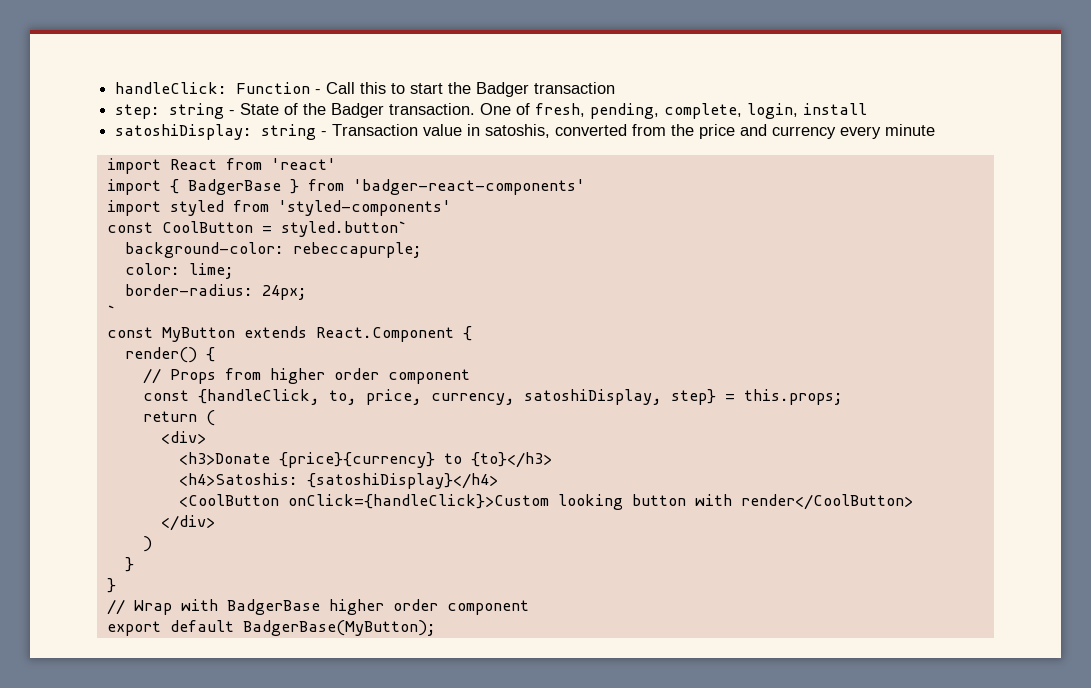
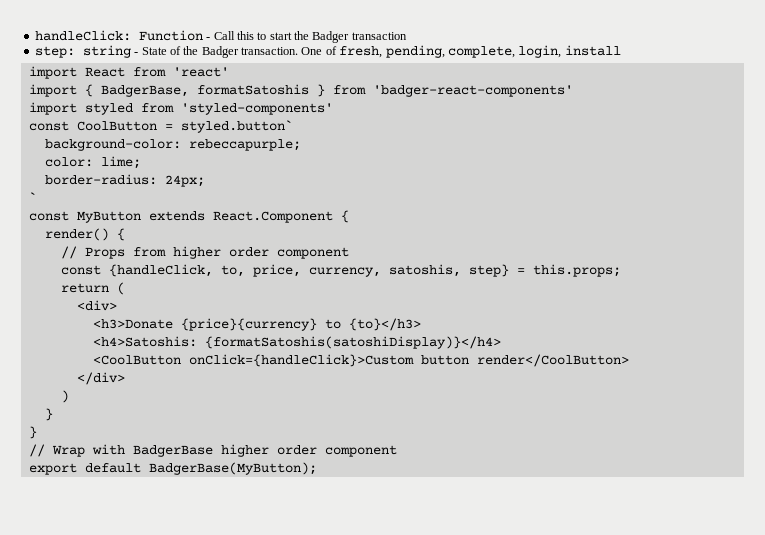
- satoshiDisplay: string - Transaction value in satoshis, converted from the price and currency every minute
- import { BadgerBase } from 'badger-react-components'
+ import { BadgerBase, formatSatoshis } from 'badger-react-components'
- const {handleClick, to, price, currency, satoshiDisplay, step} = this.props;
+ const {handleClick, to, price, currency, satoshis, step} = this.props;
- <h4>Satoshis: {satoshiDisplay}</h4>
+ <h4>Satoshis: {formatSatoshis(satoshiDisplay)}</h4>
- <CoolButton onClick={handleClick}>Custom looking button with render</CoolButton>
+ <CoolButton onClick={handleClick}>Custom button render</CoolButton>

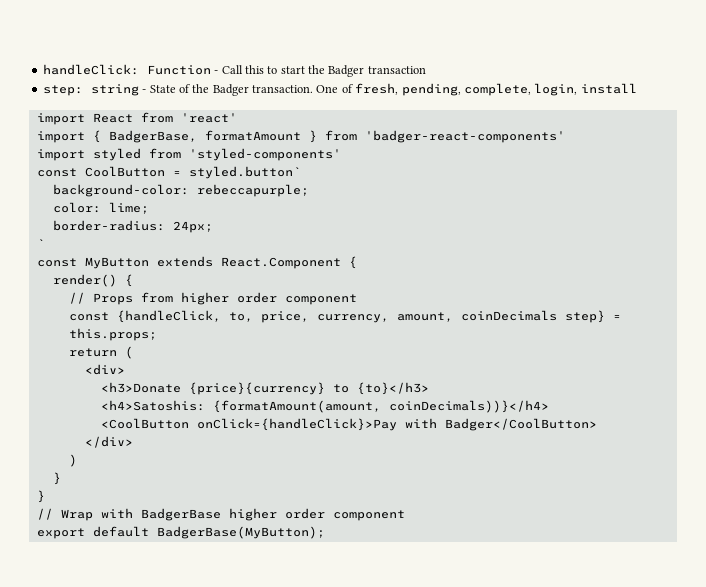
- import { BadgerBase, formatSatoshis } from 'badger-react-components'
+ import { BadgerBase, formatAmount } from 'badger-react-components'
- const {handleClick, to, price, currency, satoshis, step} = this.props;
+ const {handleClick, to, price, currency, amount, coinDecimals step} = this.props;
- <h4>Satoshis: {formatSatoshis(satoshiDisplay)}</h4>
+ <h4>Satoshis: {formatAmount(amount, coinDecimals))}</h4>
- <CoolButton onClick={handleClick}>Custom button render</CoolButton>
+ <CoolButton onClick={handleClick}>Pay with Badger</CoolButton>

